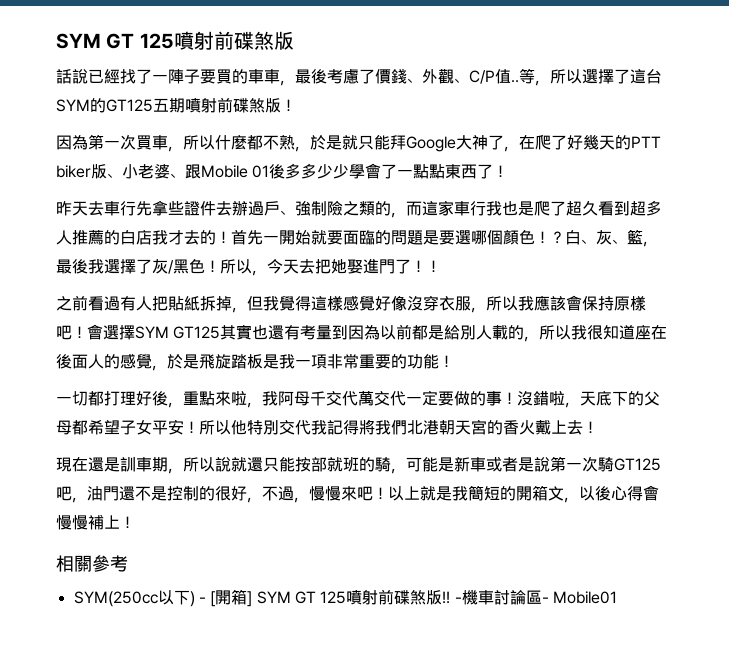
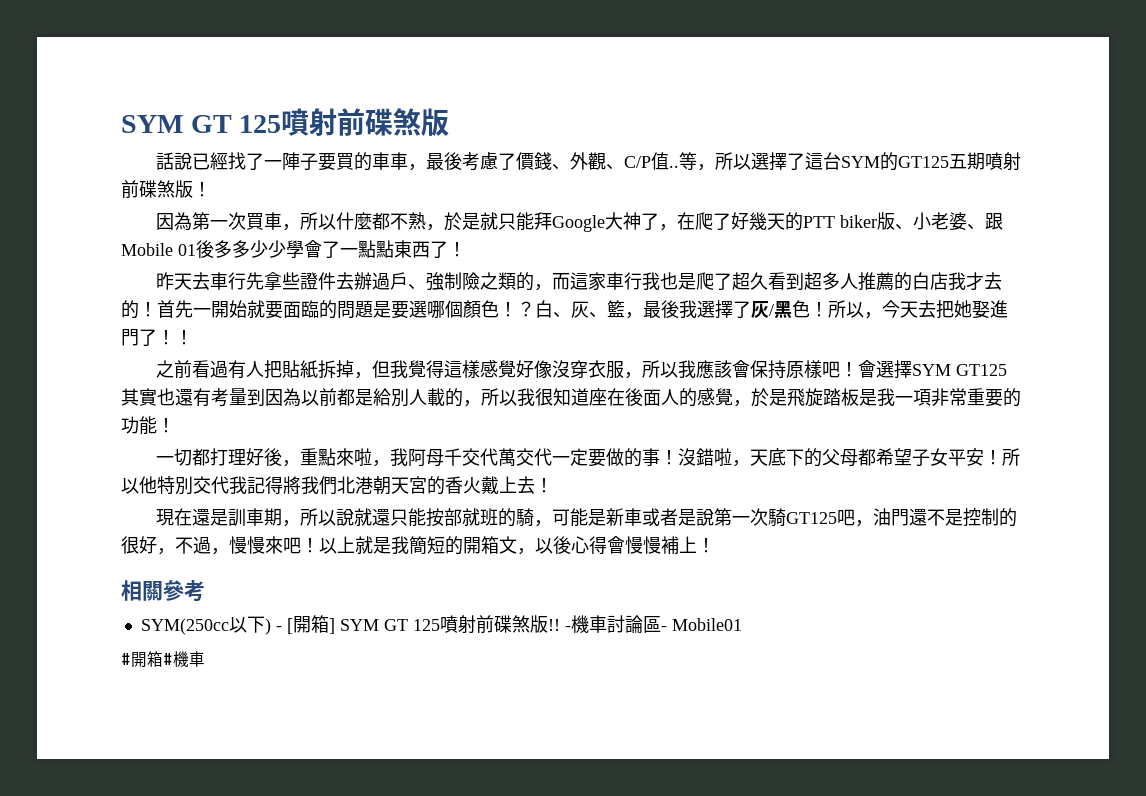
+ #開箱#機車

